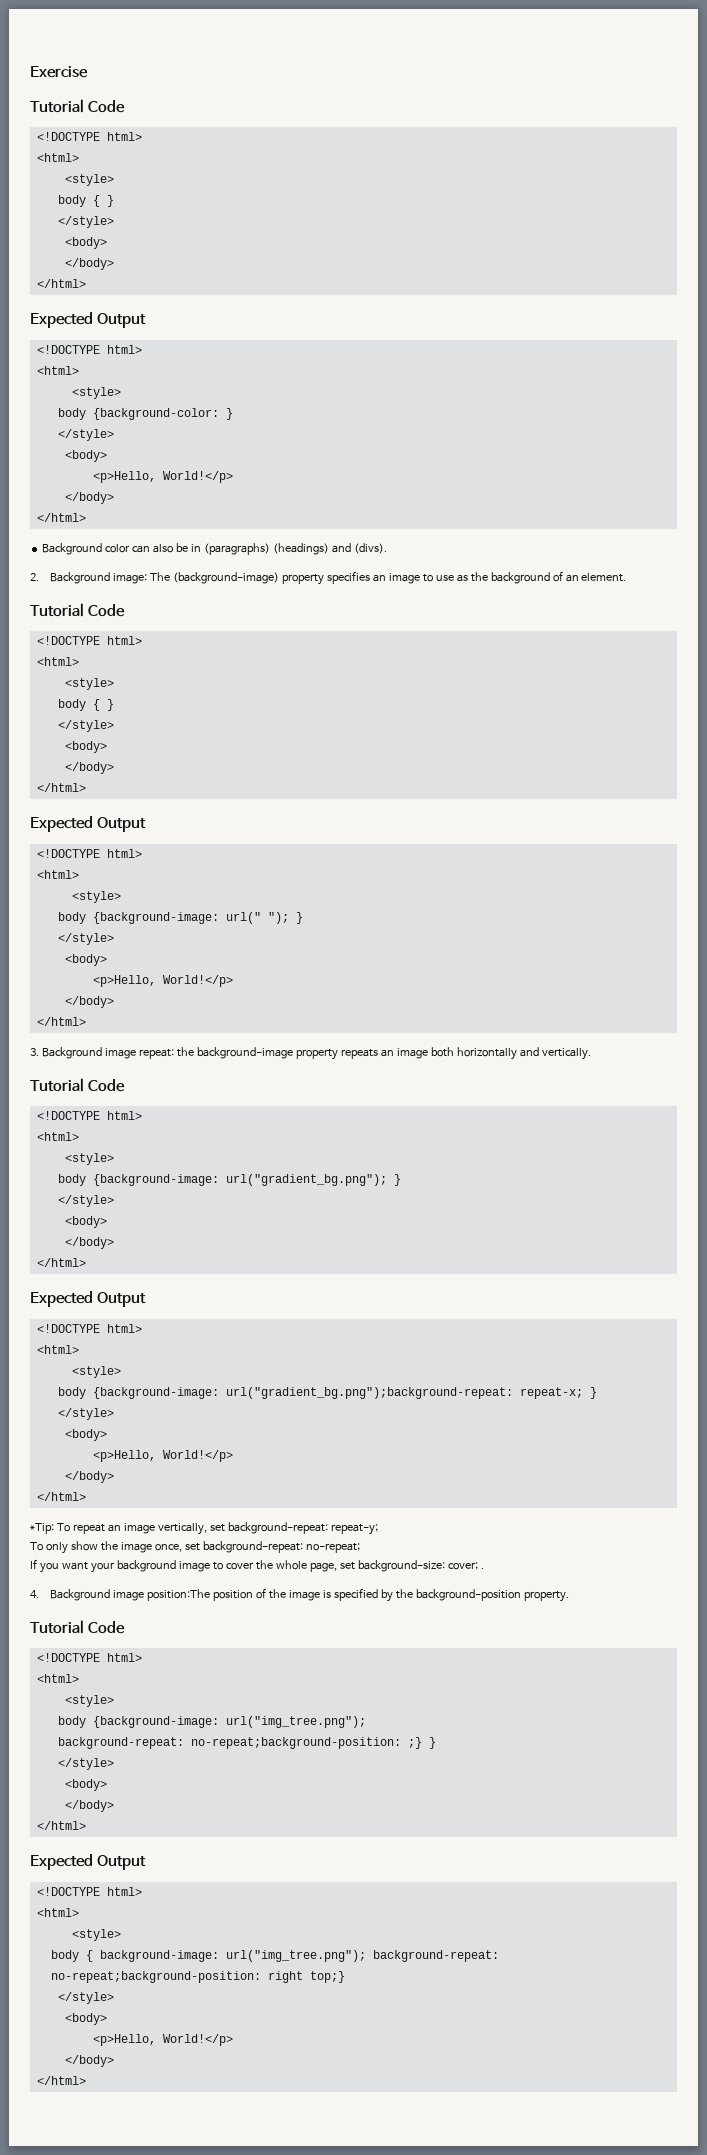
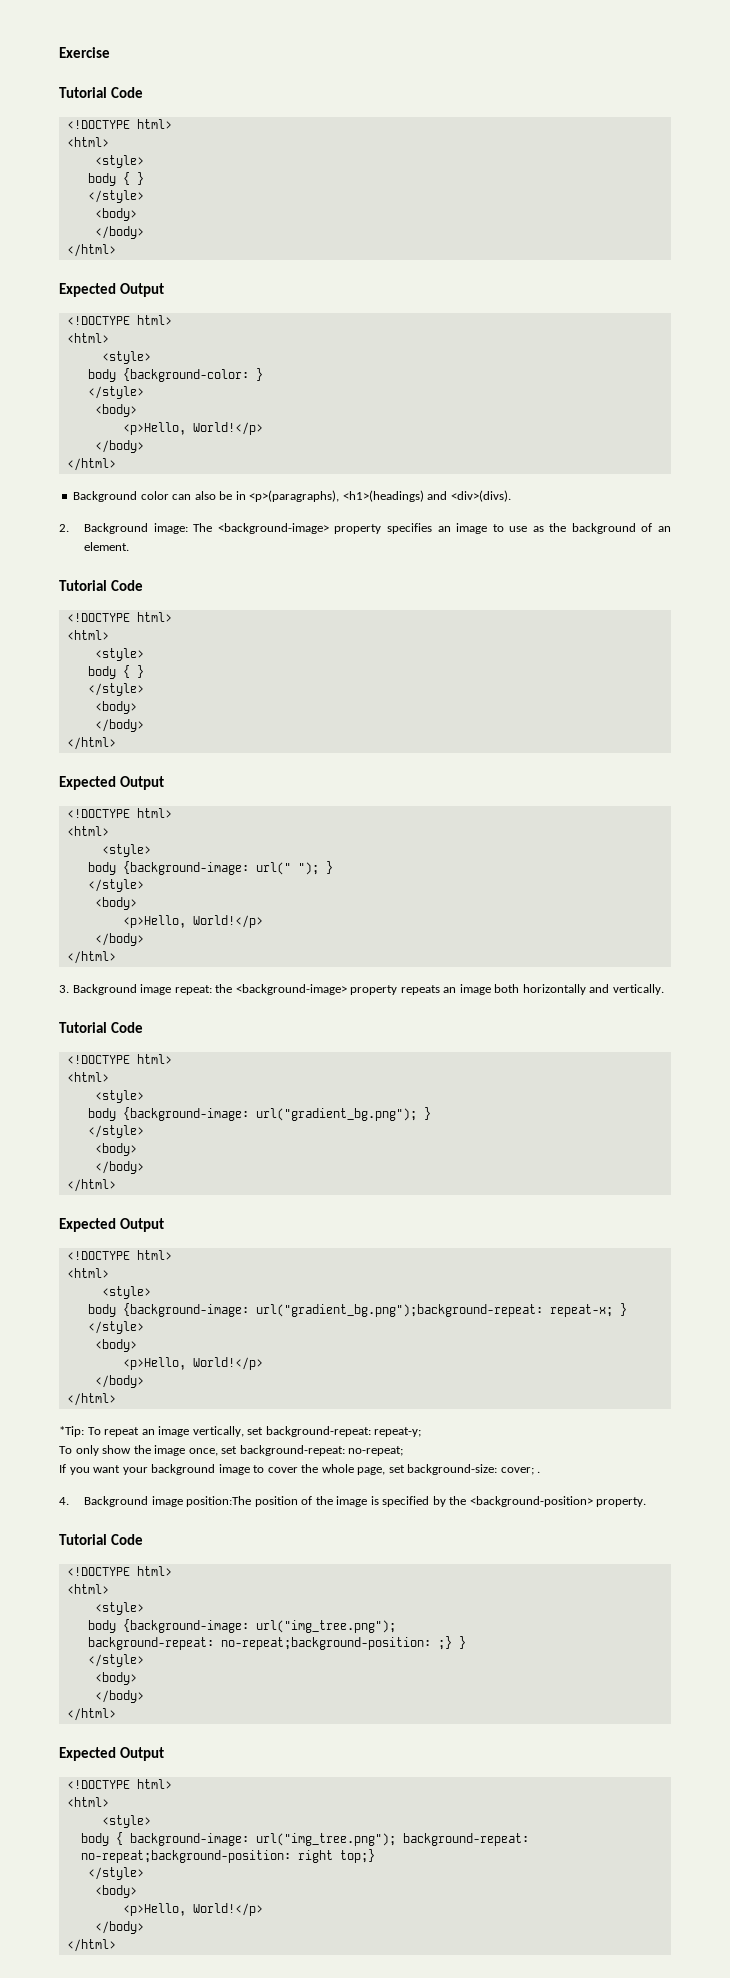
- Background color can also be in (paragraphs) (headings) and (divs).
+ Background color can also be in <p>(paragraphs), <h1>(headings) and <div>(divs).
- 2. Background image: The (background-image) property specifies an image to use as the background of an element.
+ 2. Background image: The <background-image> property specifies an image to use as the background of an element.
- 3. Background image repeat: the background-image property repeats an image both horizontally and vertically.
+ 3. Background image repeat: the <background-image> property repeats an image both horizontally and vertically.
- 4. Background image position:The position of the image is specified by the background-position property.
+ 4. Background image position:The position of the image is specified by the <background-position> property.

